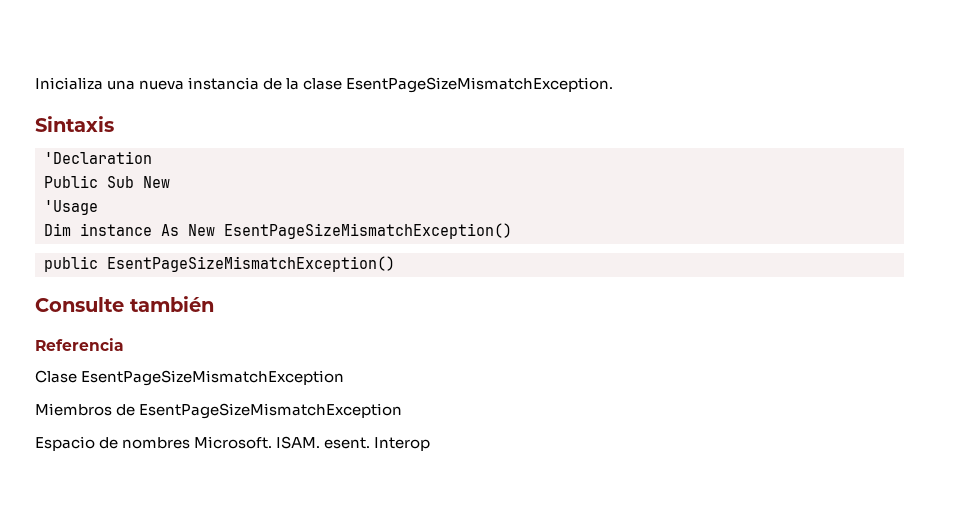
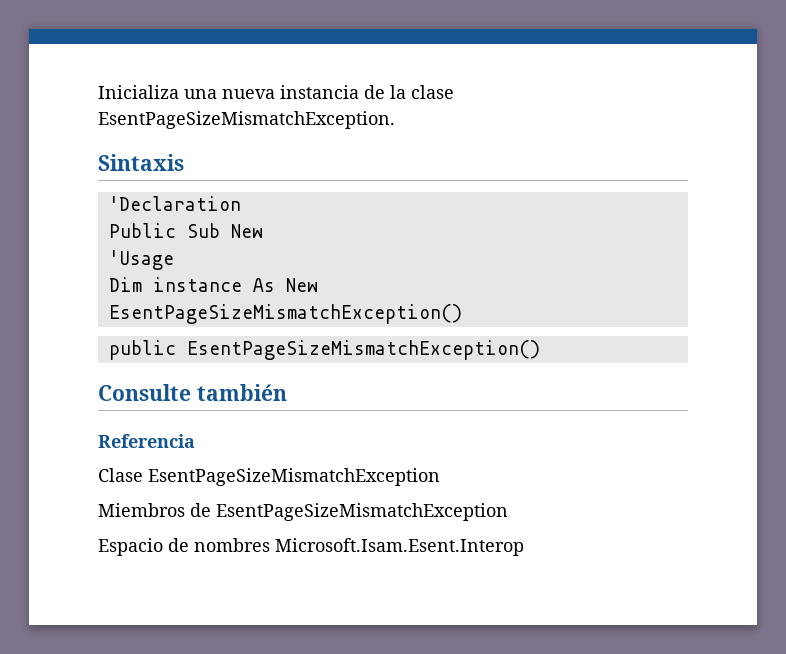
- Espacio de nombres Microsoft. ISAM. esent. Interop
+ Espacio de nombres Microsoft.Isam.Esent.Interop

